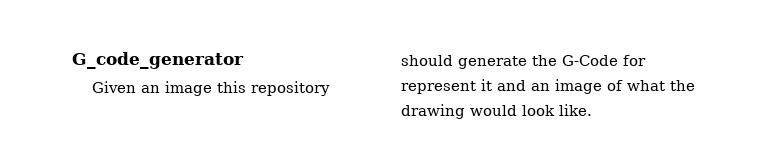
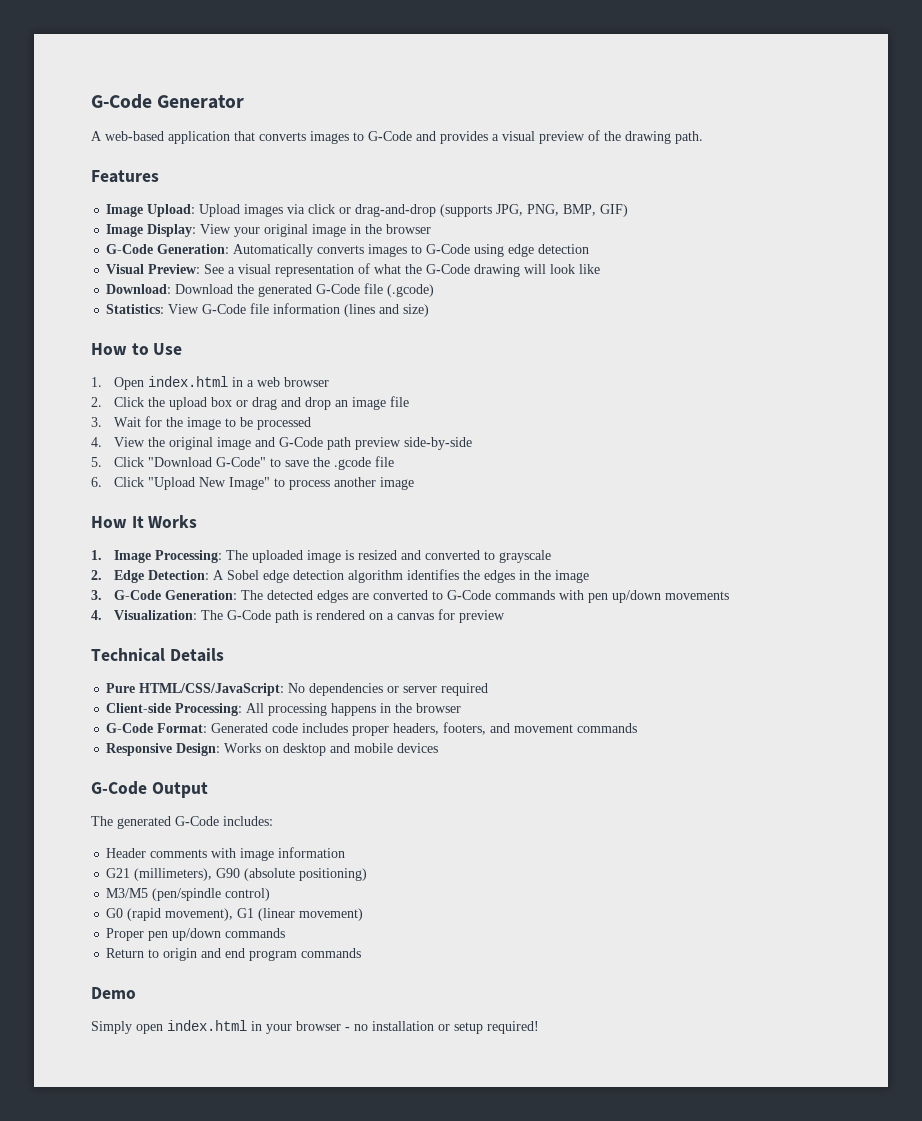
- G_code_generator
- Given an image this repository should generate the G-Code for represent it and an image of what the drawing would look like.
+ G-Code Generator
+ A web-based application that converts images to G-Code and provides a visual preview of the drawing path.
+ Features
+ Image Upload: Upload images via click or drag-and-drop (supports JPG, PNG, BMP, GIF)
+ Image Display: View your original image in the browser
+ G-Code Generation: Automatically converts images to G-Code using edge detection
+ Visual Preview: See a visual representation of what the G-Code drawing will look like
+ Download: Download the generated G-Code file (.gcode)
+ Statistics: View G-Code file information (lines and size)
+ How to Use
+ 1. Open index.html in a web browser
+ 2. Click the upload box or drag and drop an image file
+ 3. Wait for the image to be processed
+ 4. View the original image and G-Code path preview side-by-side
+ 5. Click "Download G-Code" to save the .gcode file
+ 6. Click "Upload New Image" to process another image
+ How It Works
+ 1. Image Processing: The uploaded image is resized and converted to grayscale
+ 2. Edge Detection: A Sobel edge detection algorithm identifies the edges in the image
+ 3. G-Code Generation: The detected edges are converted to G-Code commands with pen up/down movements
+ 4. Visualization: The G-Code path is rendered on a canvas for preview
+ Technical Details
+ Pure HTML/CSS/JavaScript: No dependencies or server required
+ Client-side Processing: All processing happens in the browser
+ G-Code Format: Generated code includes proper headers, footers, and movement commands
+ Responsive Design: Works on desktop and mobile devices
+ G-Code Output
+ The generated G-Code includes:
+ Header comments with image information
+ G21 (millimeters), G90 (absolute positioning)
+ M3/M5 (pen/spindle control)
+ G0 (rapid movement), G1 (linear movement)
+ Proper pen up/down commands
+ Return to origin and end program commands
+ Demo
+ Simply open index.html in your browser - no installation or setup required!

